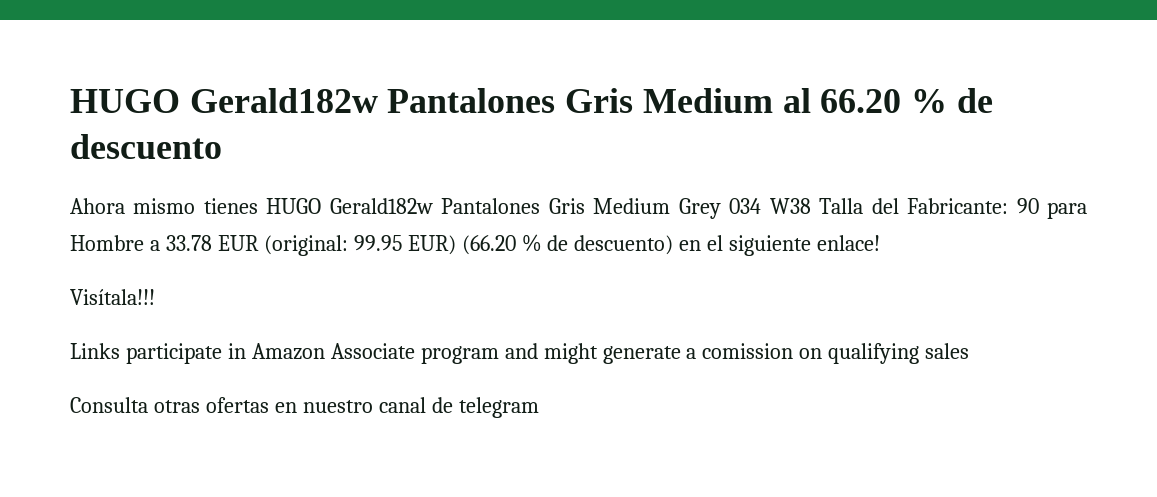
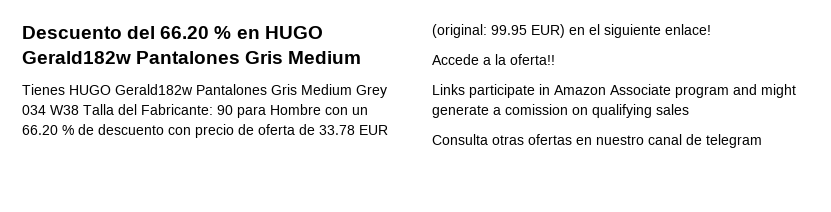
- HUGO Gerald182w Pantalones Gris Medium al 66.20 % de descuento
- Ahora mismo tienes HUGO Gerald182w Pantalones Gris Medium Grey 034 W38 Talla del Fabricante: 90 para Hombre a 33.78 EUR (original: 99.95 EUR) (66.20 % de descuento) en el siguiente enlace!
+ Descuento del 66.20 % en HUGO Gerald182w Pantalones Gris Medium
+ Tienes HUGO Gerald182w Pantalones Gris Medium Grey 034 W38 Talla del Fabricante: 90 para Hombre con un 66.20 % de descuento con precio de oferta de 33.78 EUR (original: 99.95 EUR) en el siguiente enlace!
- Visítala!!!
+ Accede a la oferta!!

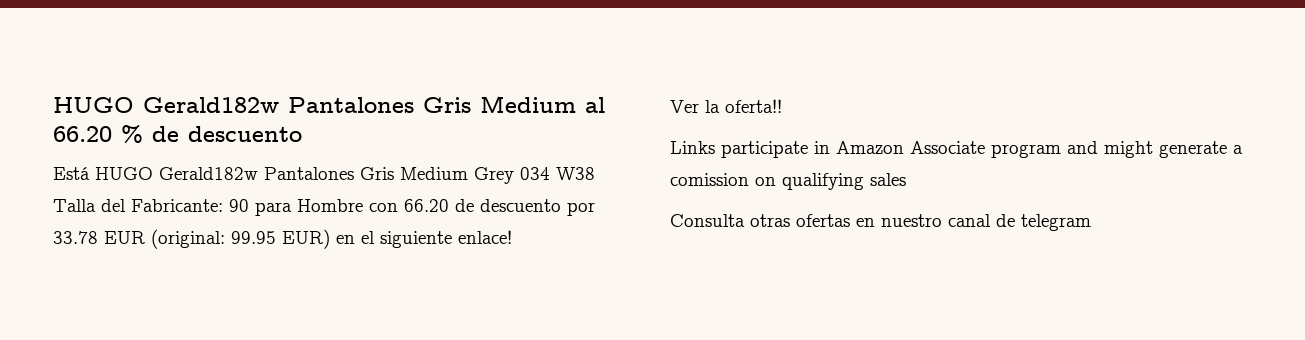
- Descuento del 66.20 % en HUGO Gerald182w Pantalones Gris Medium
- Tienes HUGO Gerald182w Pantalones Gris Medium Grey 034 W38 Talla del Fabricante: 90 para Hombre con un 66.20 % de descuento con precio de oferta de 33.78 EUR (original: 99.95 EUR) en el siguiente enlace!
+ HUGO Gerald182w Pantalones Gris Medium al 66.20 % de descuento
+ Está HUGO Gerald182w Pantalones Gris Medium Grey 034 W38 Talla del Fabricante: 90 para Hombre con 66.20 de descuento por 33.78 EUR (original: 99.95 EUR) en el siguiente enlace!
- Accede a la oferta!!
+ Ver la oferta!!

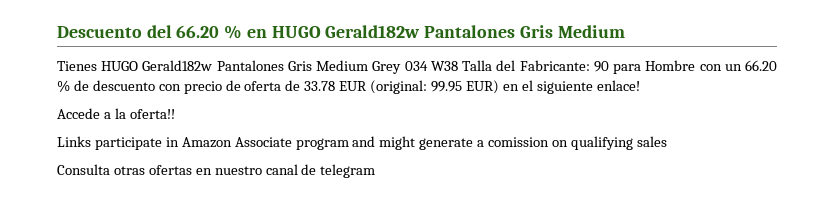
- HUGO Gerald182w Pantalones Gris Medium al 66.20 % de descuento
- Está HUGO Gerald182w Pantalones Gris Medium Grey 034 W38 Talla del Fabricante: 90 para Hombre con 66.20 de descuento por 33.78 EUR (original: 99.95 EUR) en el siguiente enlace!
+ Descuento del 66.20 % en HUGO Gerald182w Pantalones Gris Medium
+ Tienes HUGO Gerald182w Pantalones Gris Medium Grey 034 W38 Talla del Fabricante: 90 para Hombre con un 66.20 % de descuento con precio de oferta de 33.78 EUR (original: 99.95 EUR) en el siguiente enlace!
- Ver la oferta!!
+ Accede a la oferta!!

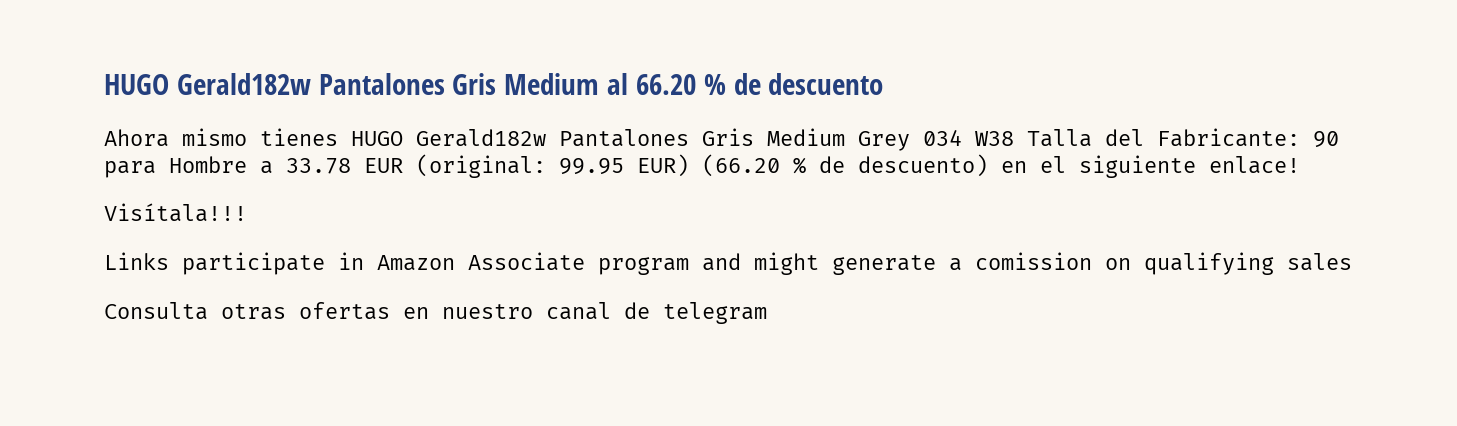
- Descuento del 66.20 % en HUGO Gerald182w Pantalones Gris Medium
- Tienes HUGO Gerald182w Pantalones Gris Medium Grey 034 W38 Talla del Fabricante: 90 para Hombre con un 66.20 % de descuento con precio de oferta de 33.78 EUR (original: 99.95 EUR) en el siguiente enlace!
+ HUGO Gerald182w Pantalones Gris Medium al 66.20 % de descuento
+ Ahora mismo tienes HUGO Gerald182w Pantalones Gris Medium Grey 034 W38 Talla del Fabricante: 90 para Hombre a 33.78 EUR (original: 99.95 EUR) (66.20 % de descuento) en el siguiente enlace!
- Accede a la oferta!!
+ Visítala!!!

